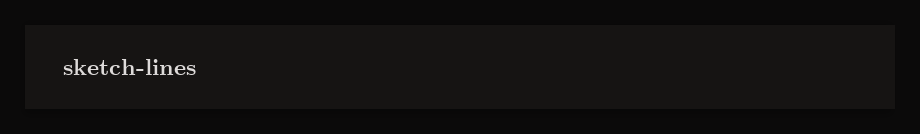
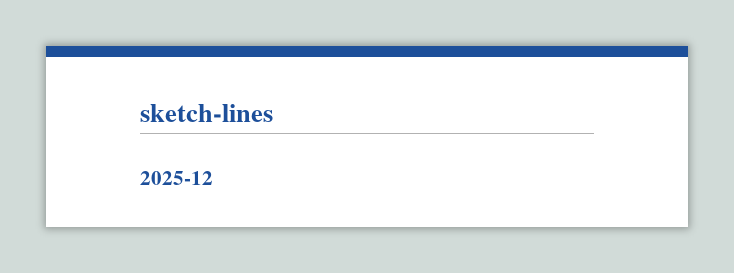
+ 2025-12

